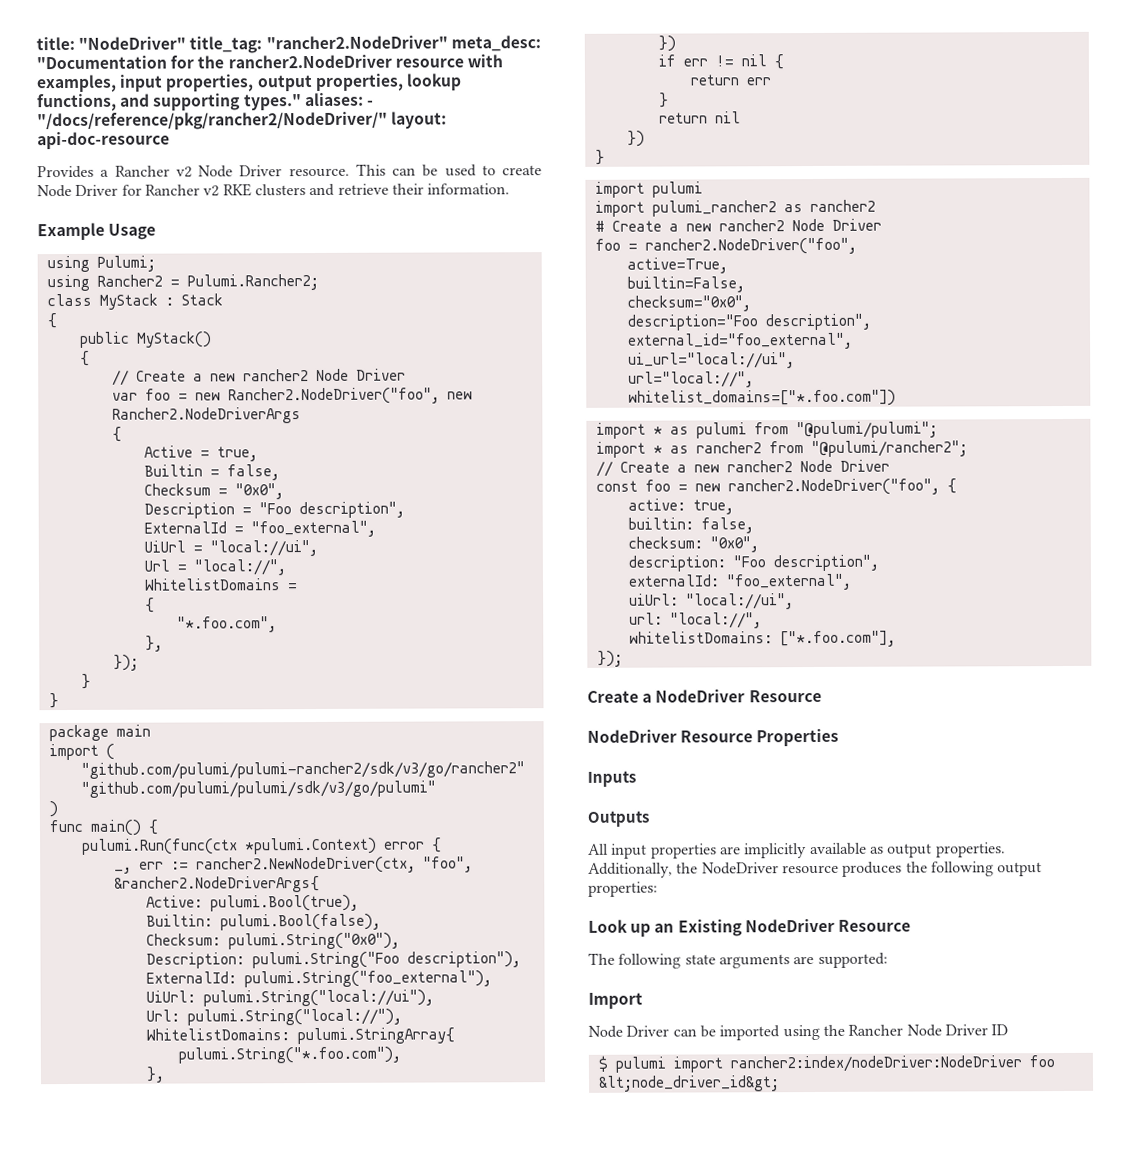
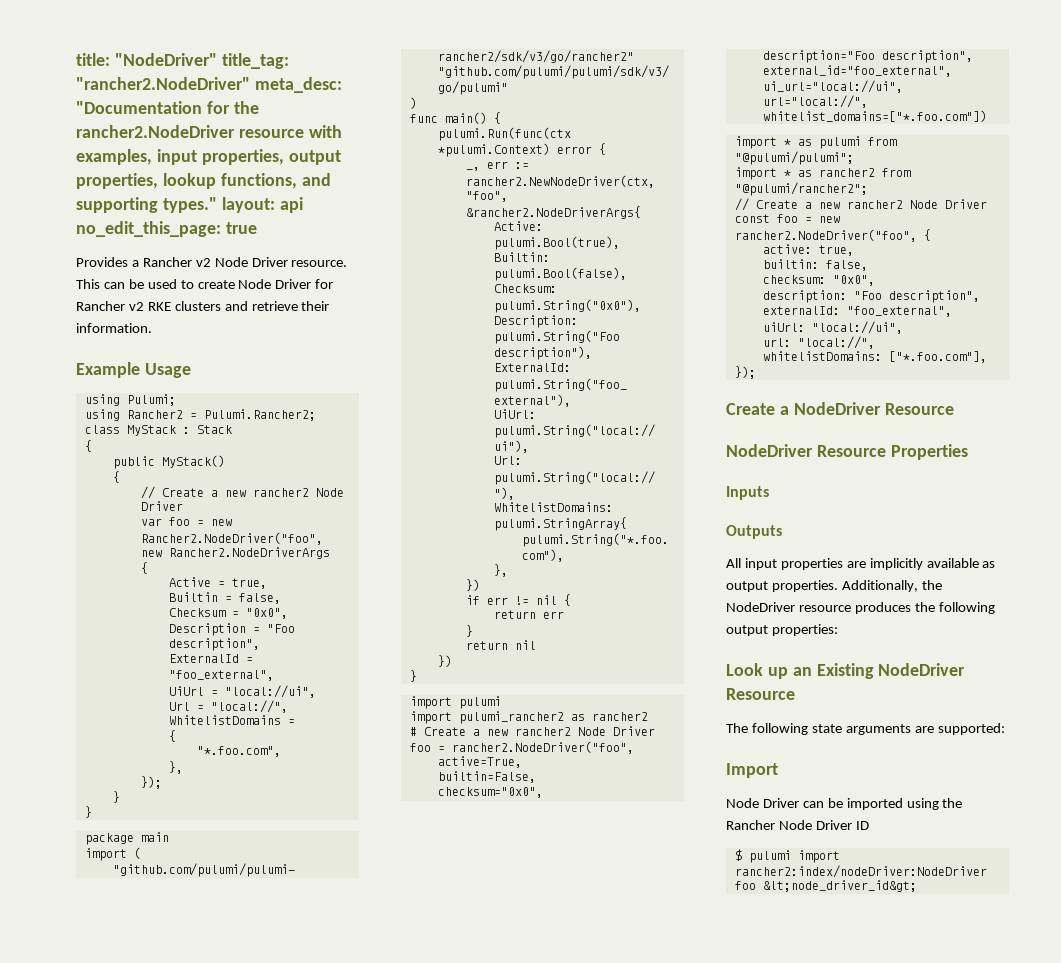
- title: "NodeDriver" title_tag: "rancher2.NodeDriver" meta_desc: "Documentation for the rancher2.NodeDriver resource with examples, input properties, output properties, lookup functions, and supporting types." aliases: - "/docs/reference/pkg/rancher2/NodeDriver/" layout: api-doc-resource
+ title: "NodeDriver" title_tag: "rancher2.NodeDriver" meta_desc: "Documentation for the rancher2.NodeDriver resource with examples, input properties, output properties, lookup functions, and supporting types." layout: api no_edit_this_page: true

